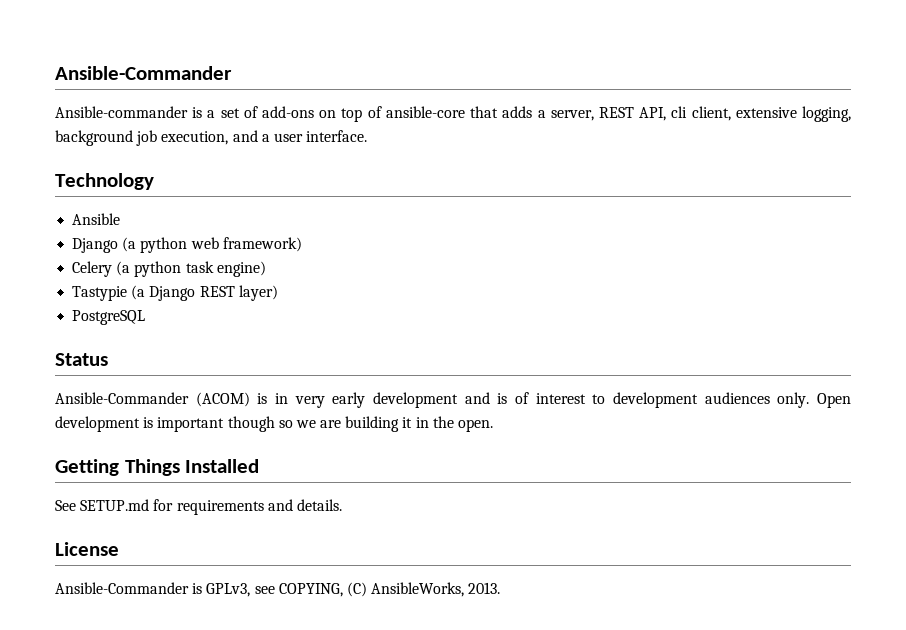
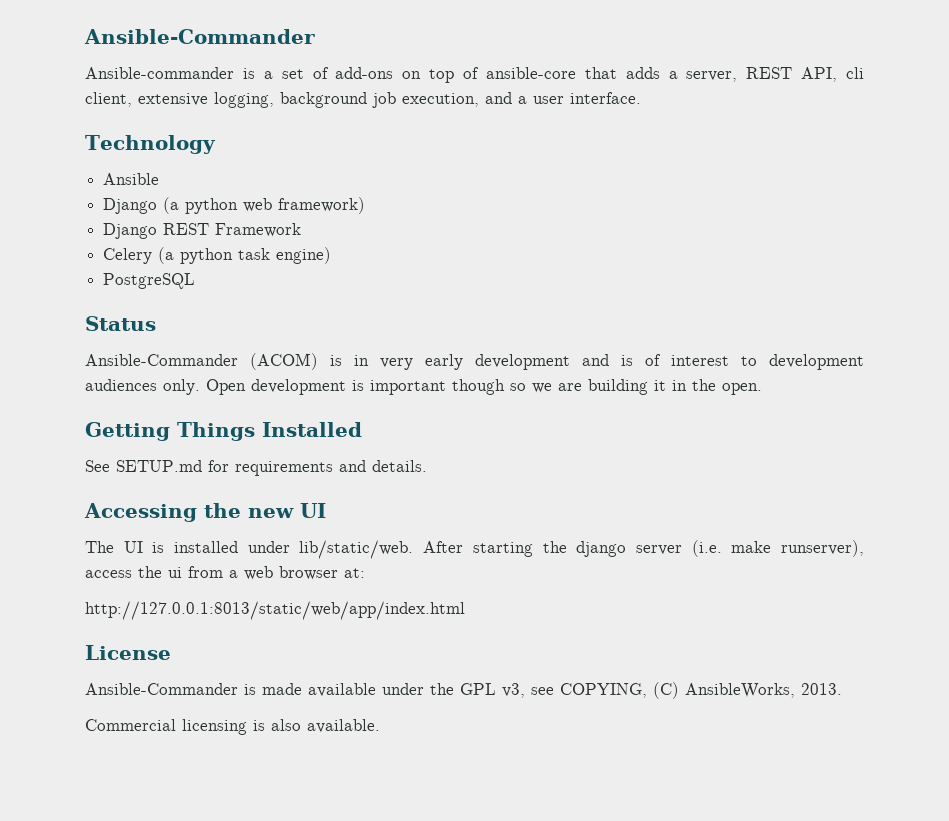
+ Django REST Framework
- Tastypie (a Django REST layer)
+ Accessing the new UI
+ The UI is installed under lib/static/web. After starting the django server (i.e. make runserver), access the ui from a web browser at:
+ http://127.0.0.1:8013/static/web/app/index.html
  License
- Ansible-Commander is GPLv3, see COPYING, (C) AnsibleWorks, 2013.
+ Ansible-Commander is made available under the GPL v3, see COPYING, (C) AnsibleWorks, 2013.
+ Commercial licensing is also available.

